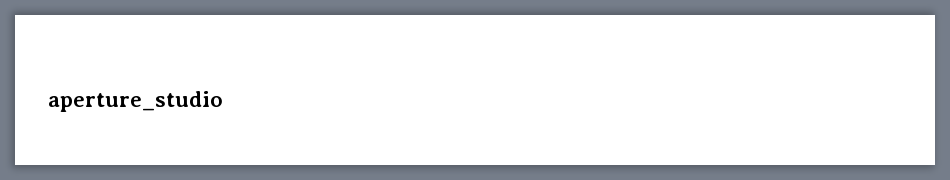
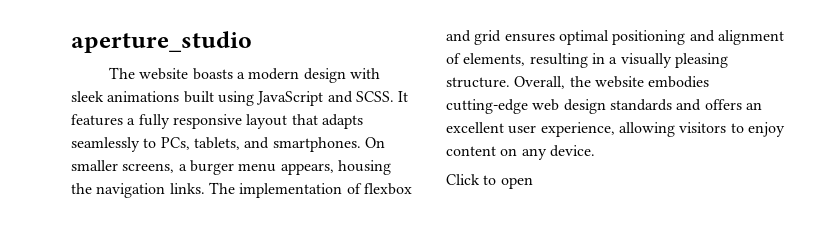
+ The website boasts a modern design with sleek animations built using JavaScript and SCSS. It features a fully responsive layout that adapts seamlessly to PCs, tablets, and smartphones. On smaller screens, a burger menu appears, housing the navigation links. The implementation of flexbox and grid ensures optimal positioning and alignment of elements, resulting in a visually pleasing structure. Overall, the website embodies cutting-edge web design standards and offers an excellent user experience, allowing visitors to enjoy content on any device.
+ Сlick to open

